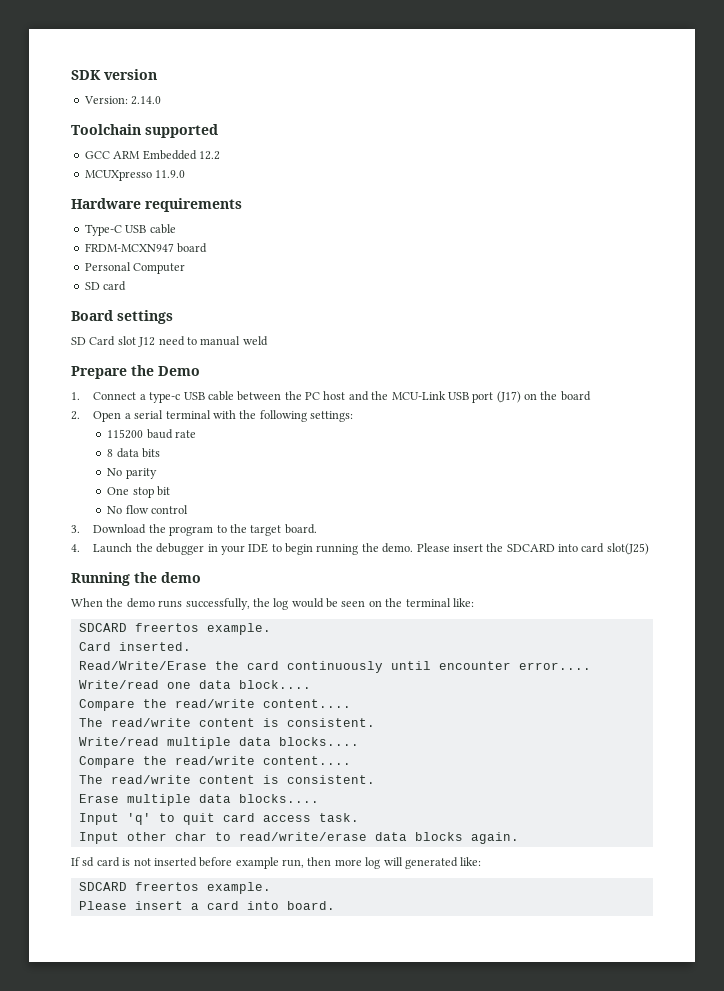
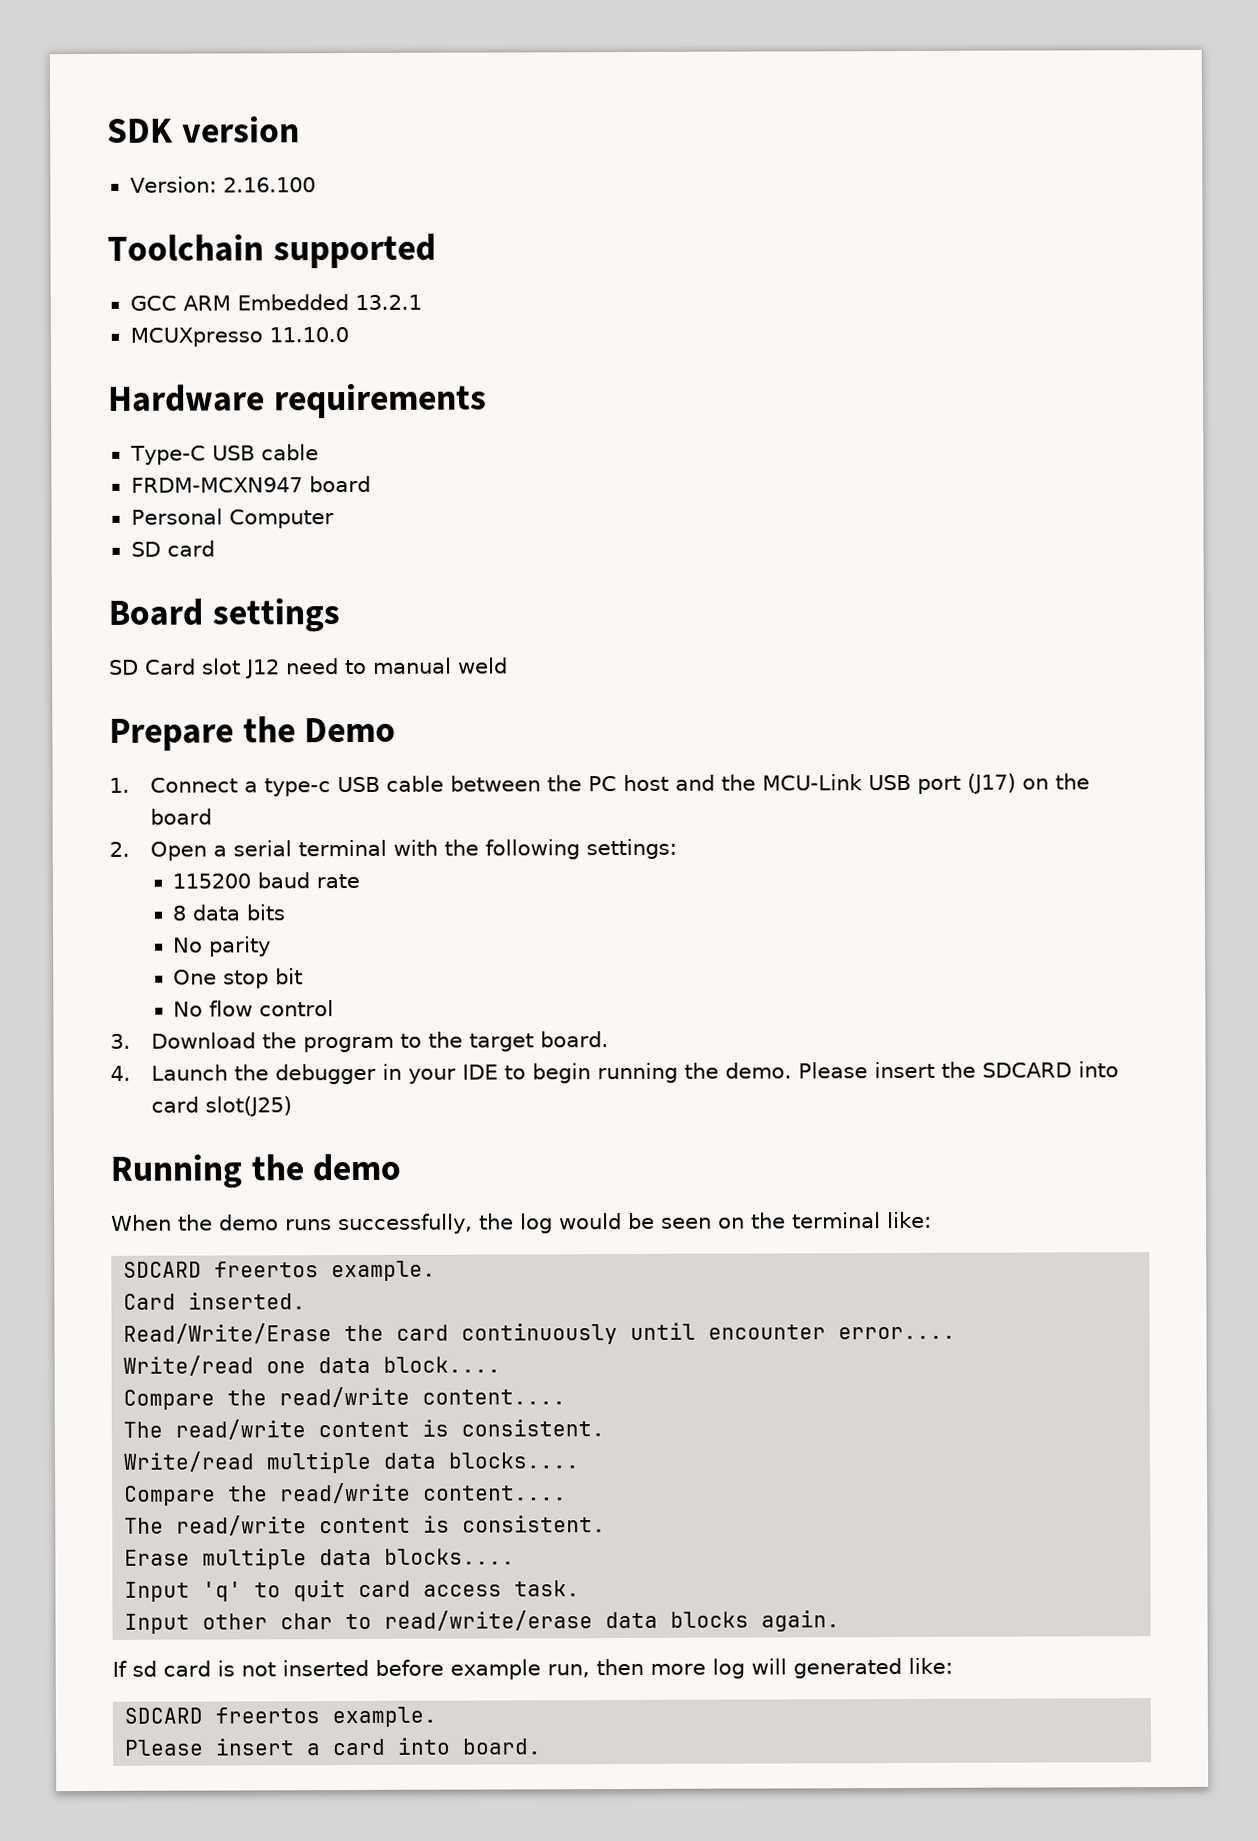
- Version: 2.14.0
+ Version: 2.16.100
- GCC ARM Embedded 12.2
+ GCC ARM Embedded 13.2.1
- MCUXpresso 11.9.0
+ MCUXpresso 11.10.0

